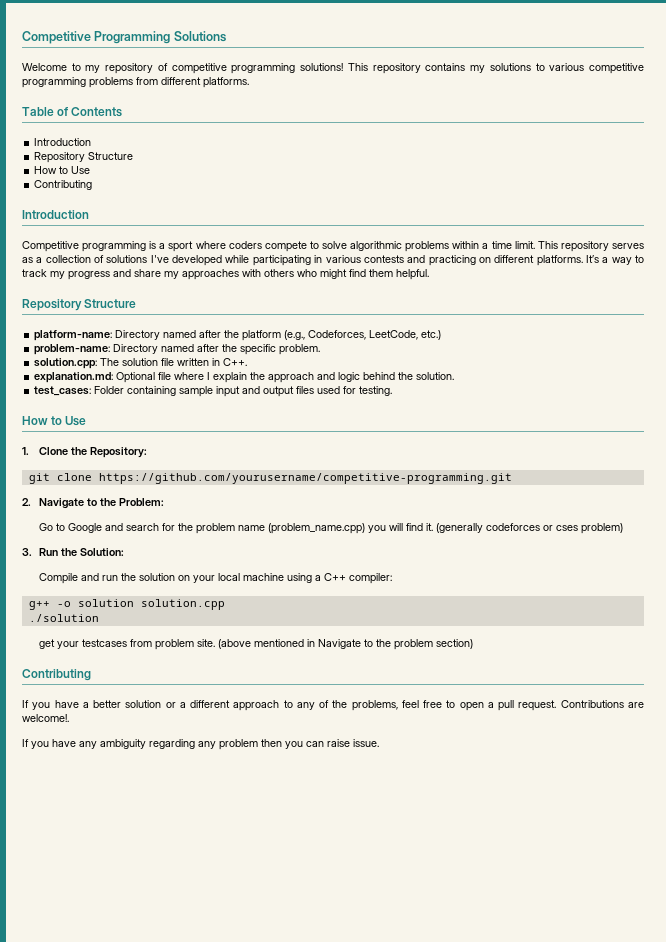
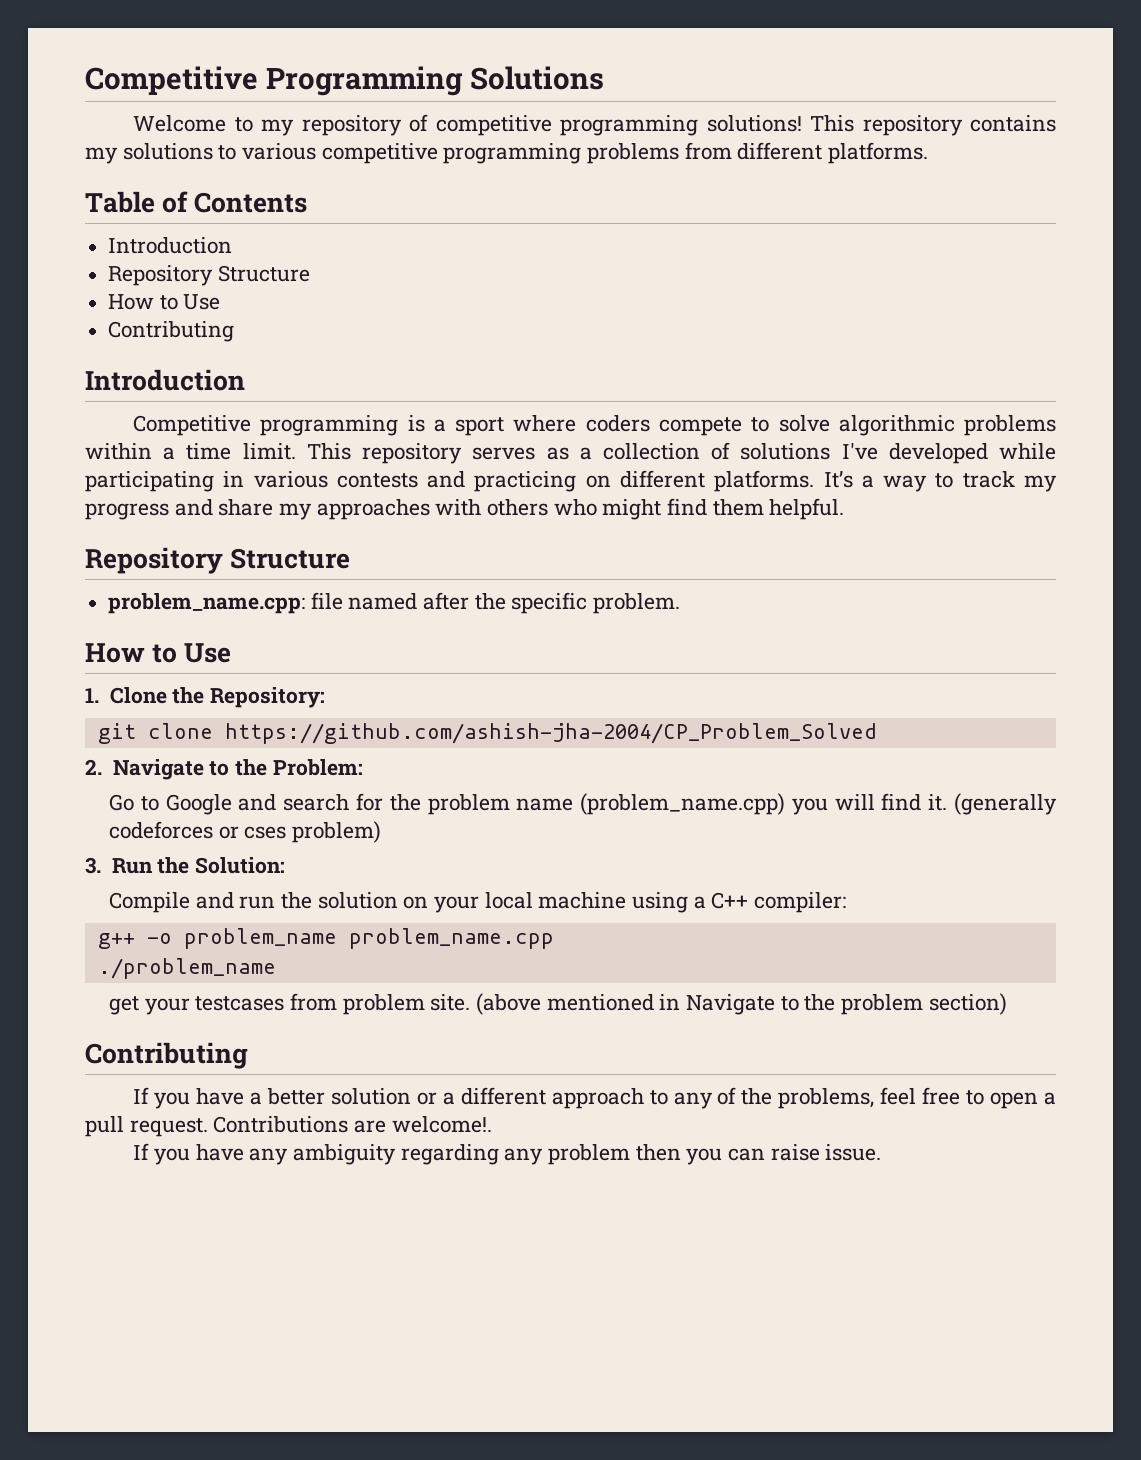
- platform-name: Directory named after the platform (e.g., Codeforces, LeetCode, etc.)
- problem-name: Directory named after the specific problem.
+ problem_name.cpp: file named after the specific problem.
- solution.cpp: The solution file written in C++.
- explanation.md: Optional file where I explain the approach and logic behind the solution.
- test_cases: Folder containing sample input and output files used for testing.
- git clone https://github.com/yourusername/competitive-programming.git
+ git clone https://github.com/ashish-jha-2004/CP_Problem_Solved
- g++ -o solution solution.cpp
- ./solution
+ g++ -o problem_name problem_name.cpp
+ ./problem_name

